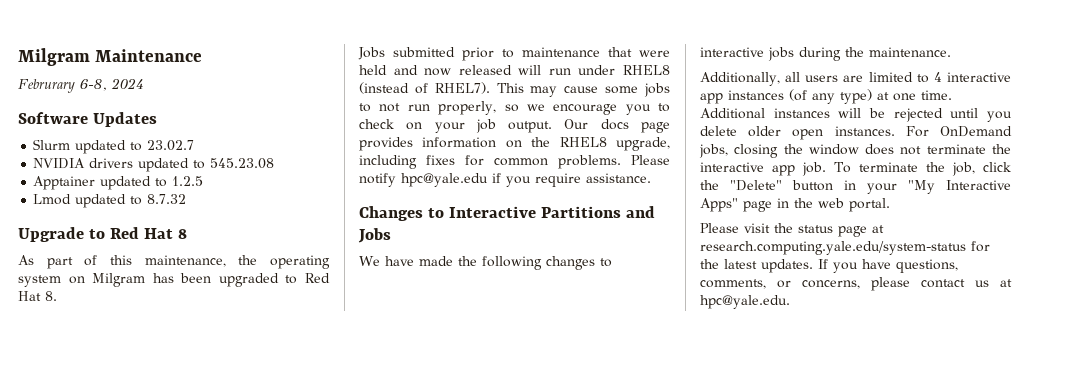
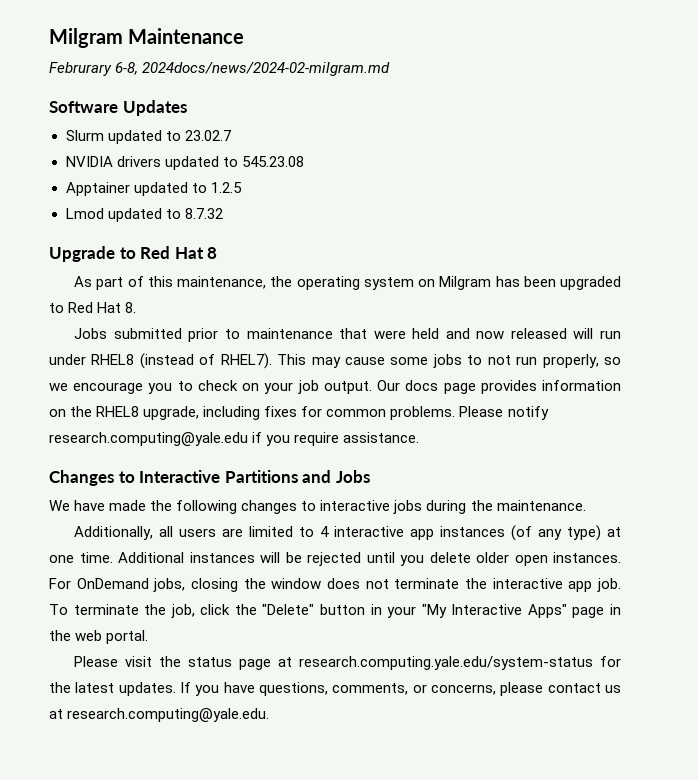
- Februrary 6-8, 2024
+ Februrary 6-8, 2024docs/news/2024-02-milgram.md
- Please notify hpc@yale.edu if you require assistance.
+ Please notify research.computing@yale.edu if you require assistance.
- If you have questions, comments, or concerns, please contact us at hpc@yale.edu.
+ If you have questions, comments, or concerns, please contact us at research.computing@yale.edu.

